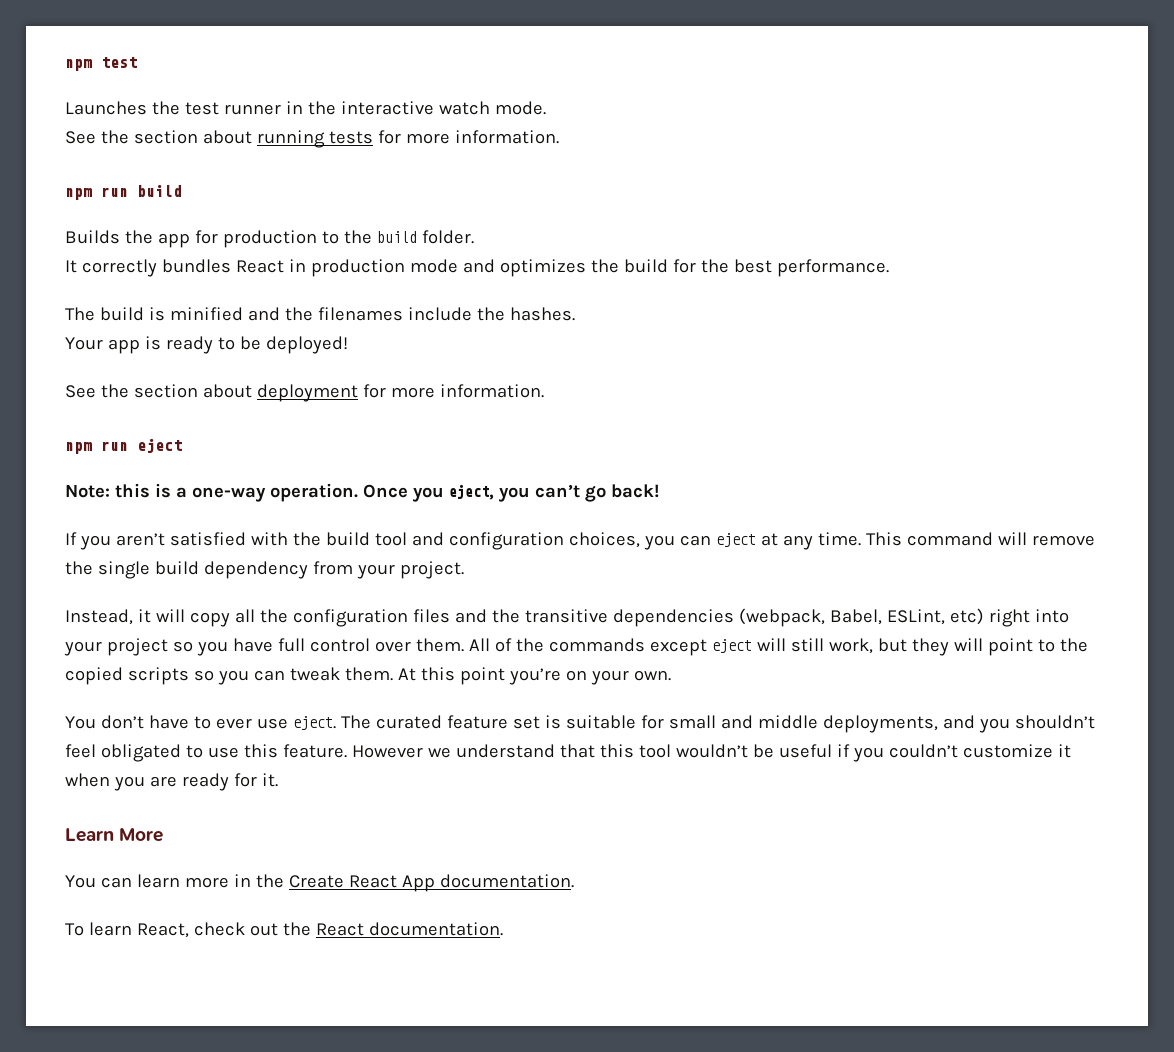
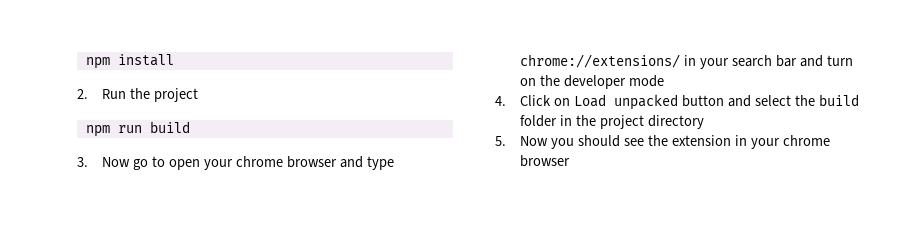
- npm test
- Launches the test runner in the interactive watch mode.
- See the section about running tests for more information.
+ npm install
+ 2. Run the project
  npm run build
- Builds the app for production to the build folder.
- It correctly bundles React in production mode and optimizes the build for the best performance.
- The build is minified and the filenames include the hashes.
- Your app is ready to be deployed!
- See the section about deployment for more information.
- npm run eject
- Note: this is a one-way operation. Once you eject, you can’t go back!
- If you aren’t satisfied with the build tool and configuration choices, you can eject at any time. This command will remove the single build dependency from your project.
- Instead, it will copy all the configuration files and the transitive dependencies (webpack, Babel, ESLint, etc) right into your project so you have full control over them. All of the commands except eject will still work, but they will point to the copied scripts so you can tweak them. At this point you’re on your own.
- You don’t have to ever use eject. The curated feature set is suitable for small and middle deployments, and you shouldn’t feel obligated to use this feature. However we understand that this tool wouldn’t be useful if you couldn’t customize it when you are ready for it.
- Learn More
- You can learn more in the Create React App documentation.
- To learn React, check out the React documentation.
+ 3. Now go to open your chrome browser and type chrome://extensions/ in your search bar and turn on the developer mode
+ 4. Click on Load unpacked button and select the build folder in the project directory
+ 5. Now you should see the extension in your chrome browser

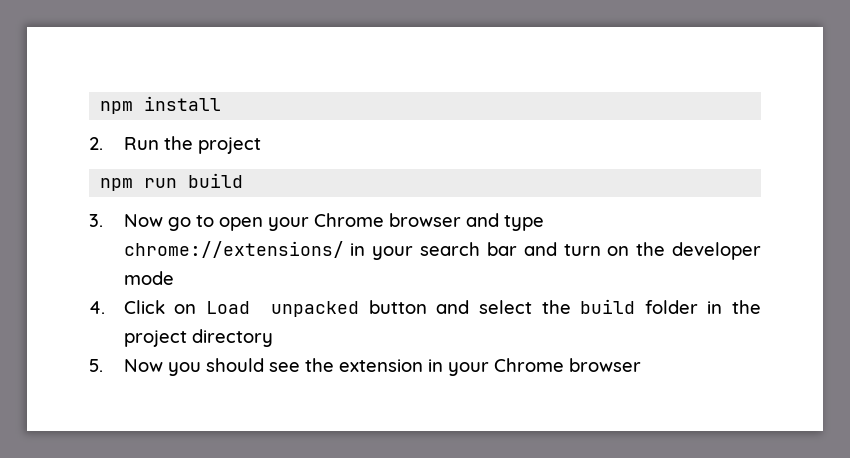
- 3. Now go to open your chrome browser and type chrome://extensions/ in your search bar and turn on the developer mode
+ 3. Now go to open your Chrome browser and type chrome://extensions/ in your search bar and turn on the developer mode
- 5. Now you should see the extension in your chrome browser
+ 5. Now you should see the extension in your Chrome browser

